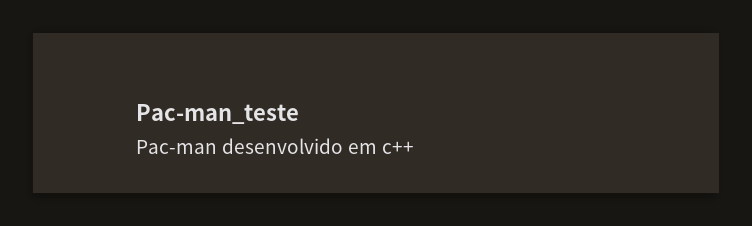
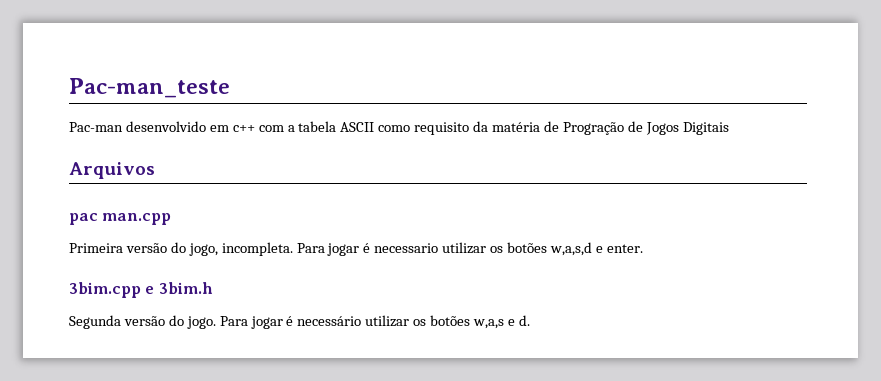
- Pac-man desenvolvido em c++
+ Pac-man desenvolvido em c++ com a tabela ASCII como requisito da matéria de Progração de Jogos Digitais
+ Arquivos
+ pac man.cpp
+ Primeira versão do jogo, incompleta. Para jogar é necessario utilizar os botões w,a,s,d e enter.
+ 3bim.cpp e 3bim.h
+ Segunda versão do jogo. Para jogar é necessário utilizar os botões w,a,s e d.

